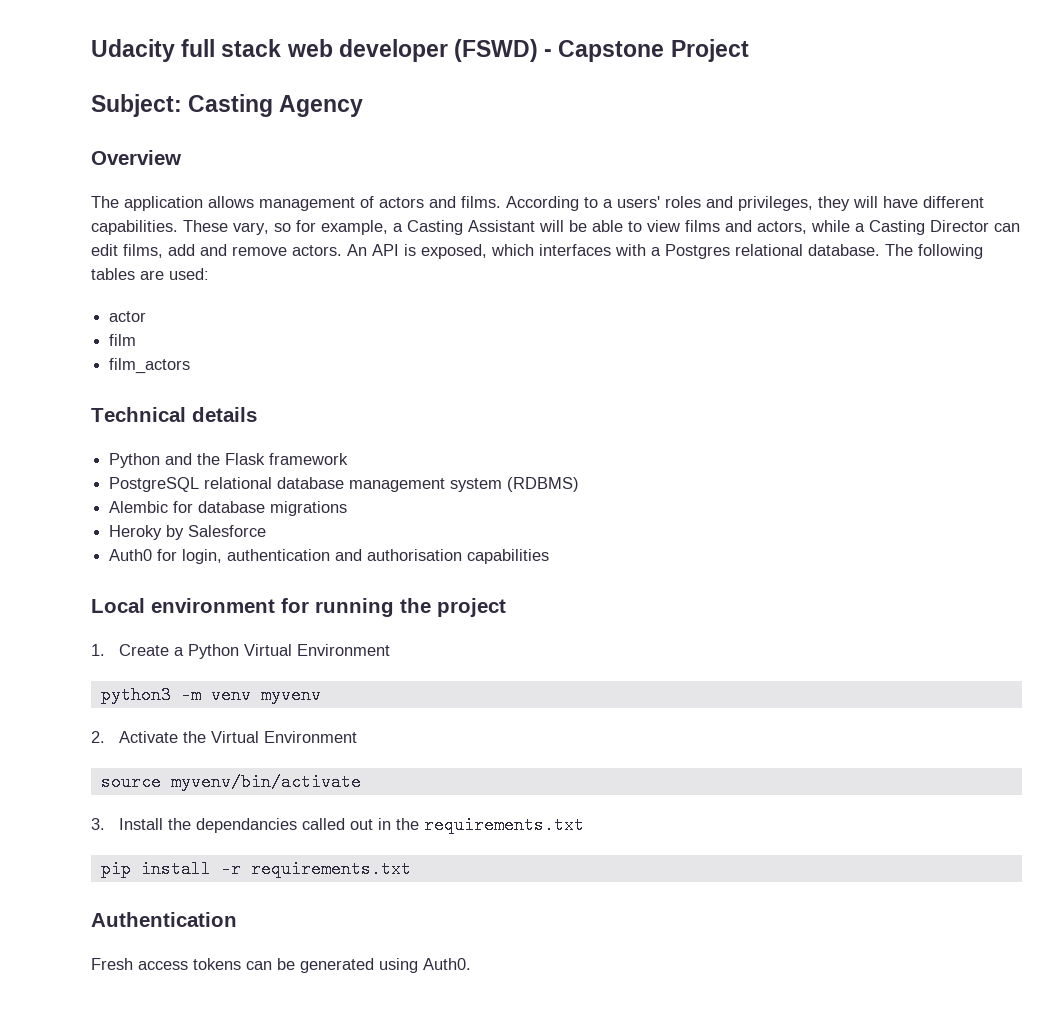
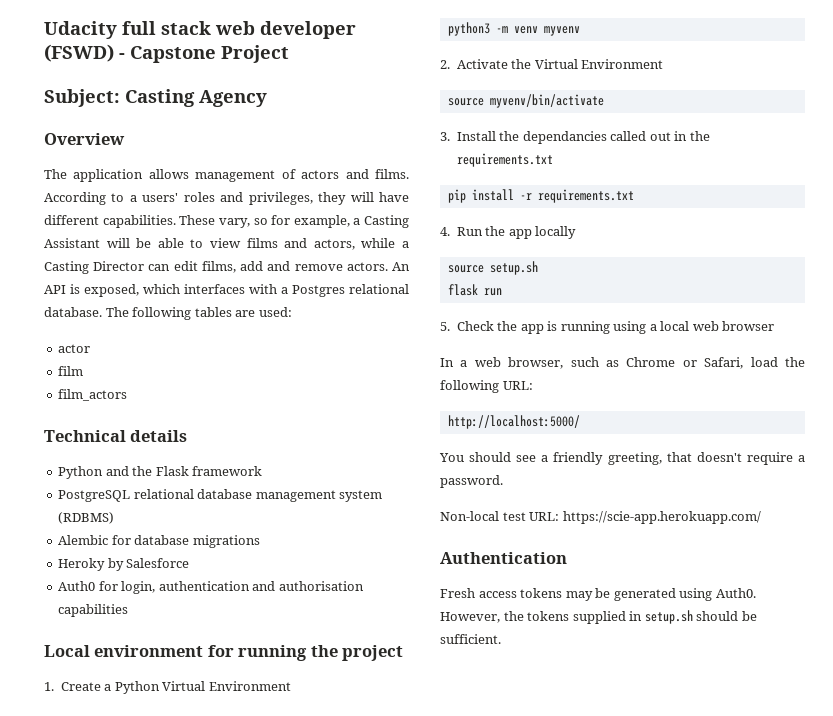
+ 4. Run the app locally
+ source setup.sh
+ flask run
+ 5. Check the app is running using a local web browser
+ In a web browser, such as Chrome or Safari, load the following URL:
+ http://localhost:5000/
+ You should see a friendly greeting, that doesn't require a password.
+ Non-local test URL: https://scie-app.herokuapp.com/
- Fresh access tokens can be generated using Auth0.
+ Fresh access tokens may be generated using Auth0.
+ However, the tokens supplied in setup.sh should be sufficient.

